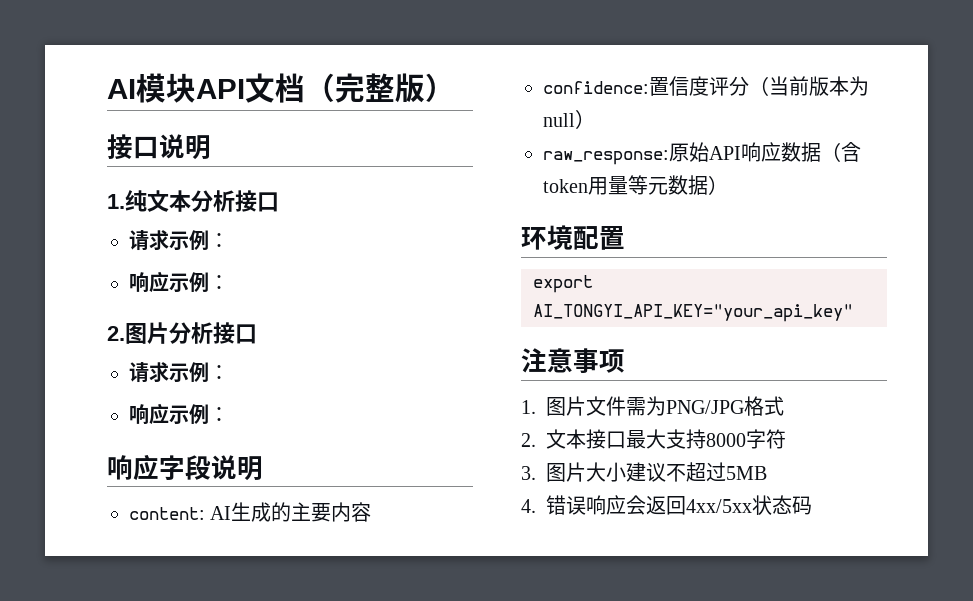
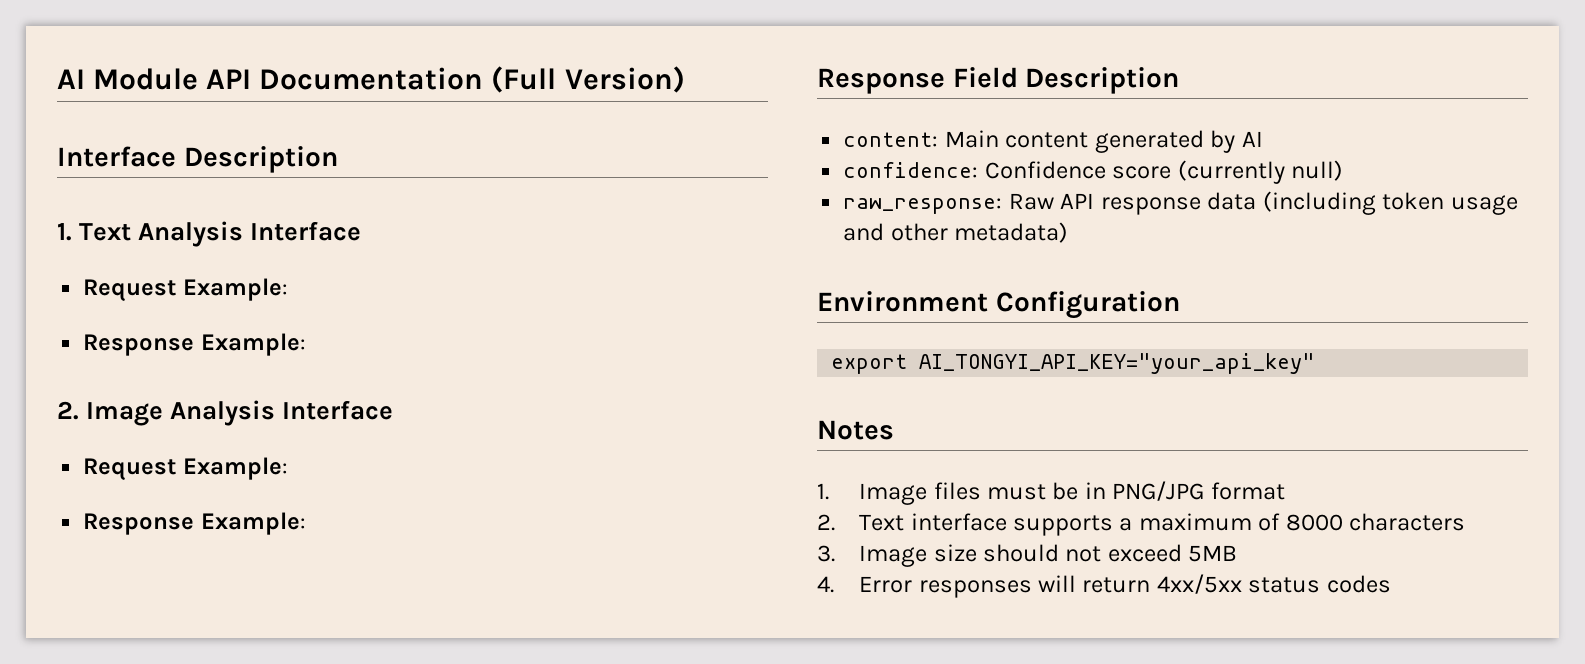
- AI模块API文档（完整版）
- 接口说明
- 1.纯文本分析接口
- 请求示例：
- 响应示例：
- 2.图片分析接口
- 请求示例：
- 响应示例：
- 响应字段说明
- content: AI生成的主要内容
- confidence:置信度评分（当前版本为null）
- raw_response:原始API响应数据（含token用量等元数据）
- 环境配置
+ AI Module API Documentation (Full Version)
+ Interface Description
+ 1. Text Analysis Interface
+ Request Example:
+ Response Example:
+ 2. Image Analysis Interface
+ Request Example:
+ Response Example:
+ Response Field Description
+ content: Main content generated by AI
+ confidence: Confidence score (currently null)
+ raw_response: Raw API response data (including token usage and other metadata)
+ Environment Configuration
- 注意事项
- 1.图片文件需为PNG/JPG格式
- 2.文本接口最大支持8000字符
- 3.图片大小建议不超过5MB
- 4.错误响应会返回4xx/5xx状态码
+ Notes
+ 1. Image files must be in PNG/JPG format
+ 2. Text interface supports a maximum of 8000 characters
+ 3. Image size should not exceed 5MB
+ 4. Error responses will return 4xx/5xx status codes

